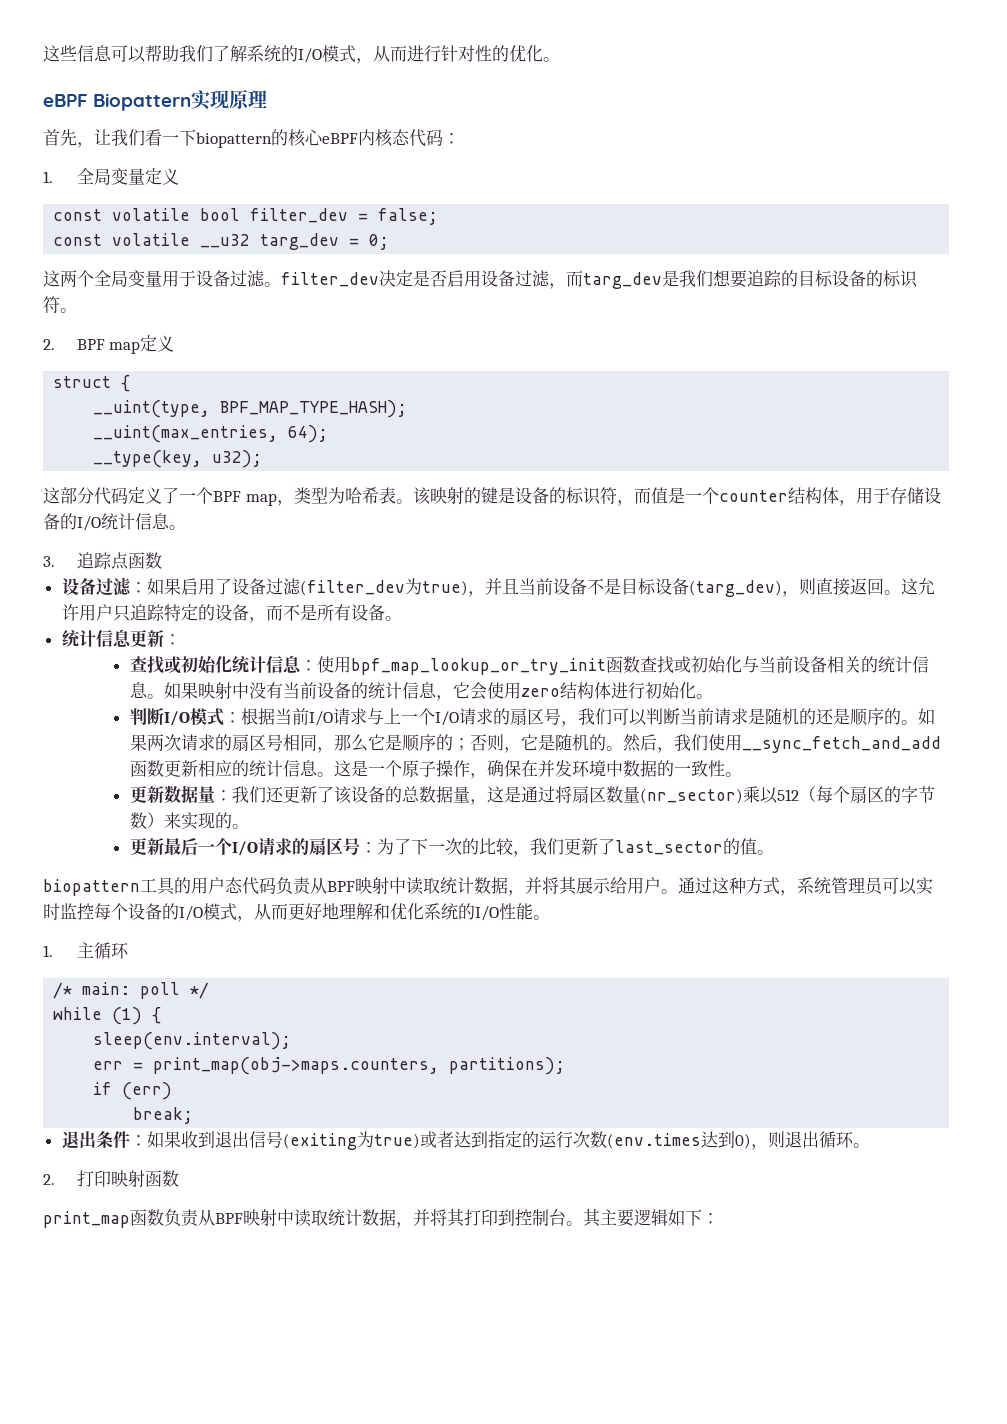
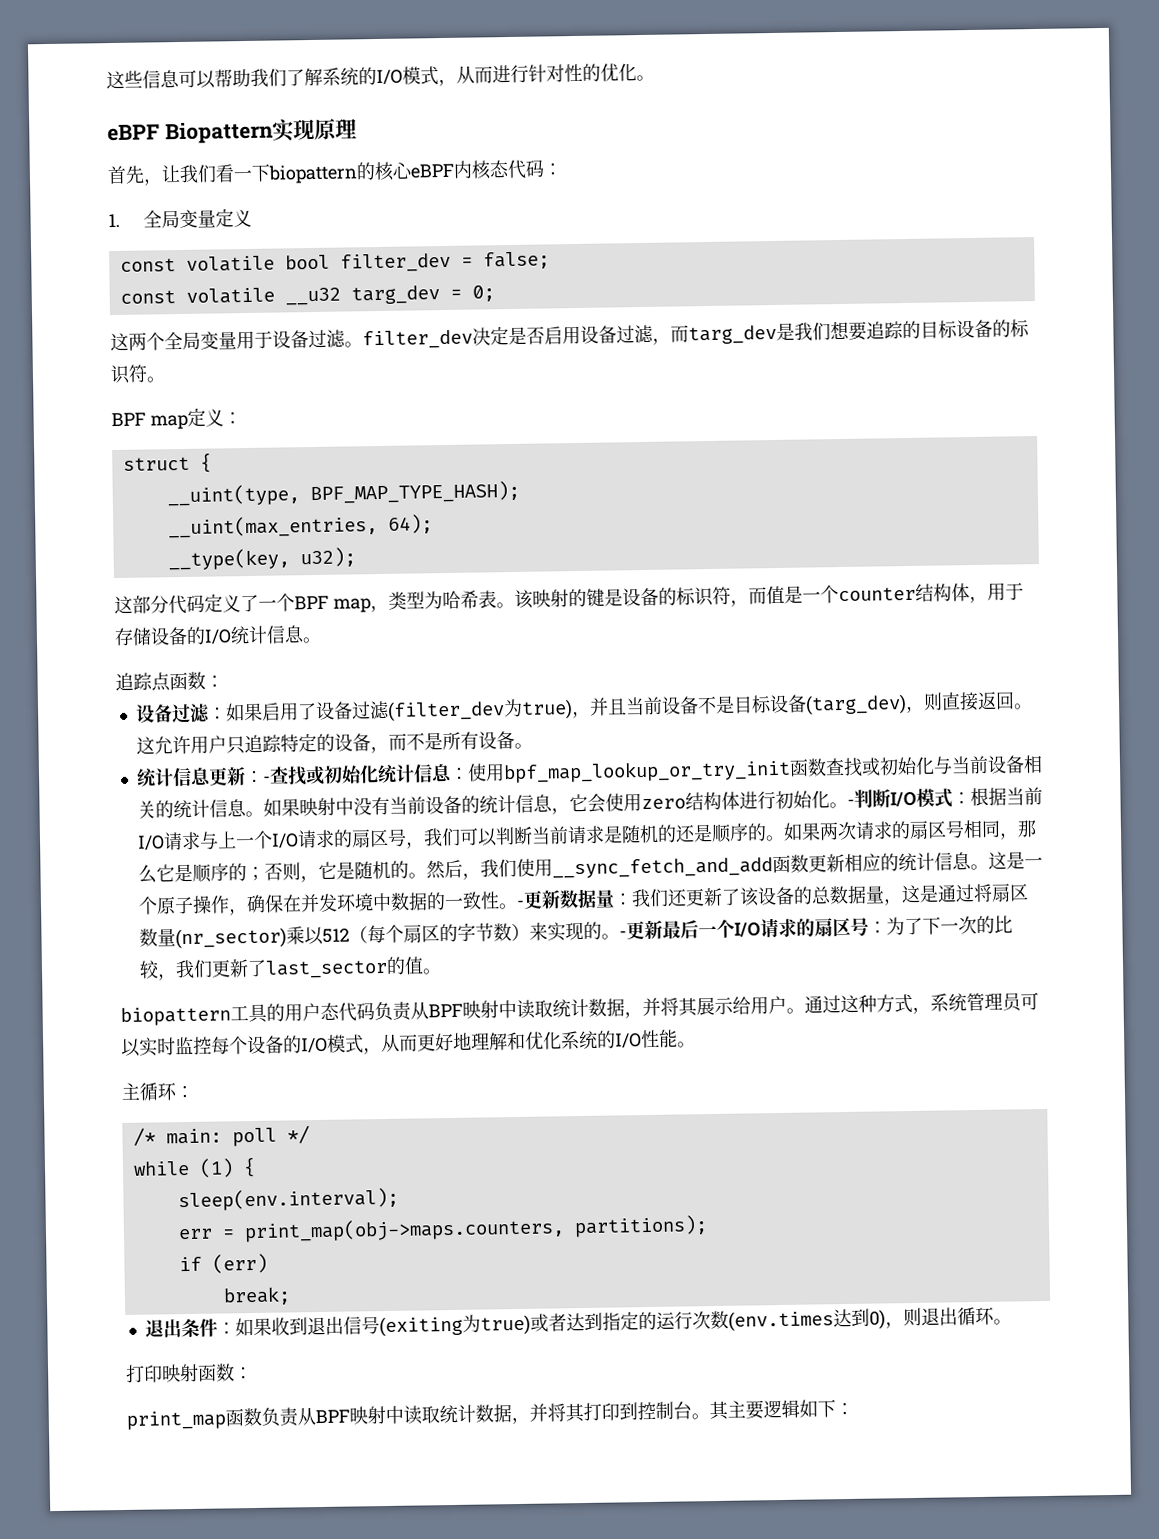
- 2. BPF map定义
+ BPF map定义：
- 3.追踪点函数
+ 追踪点函数：
- 统计信息更新：
- 查找或初始化统计信息：使用bpf_map_lookup_or_try_init函数查找或初始化与当前设备相关的统计信息。
+ 统计信息更新：-查找或初始化统计信息：使用bpf_map_lookup_or_try_init函数查找或初始化与当前设备相关的统计信息。
- 如果映射中没有当前设备的统计信息，它会使用zero结构体进行初始化。
- 判断I/O模式：根据当前I/O请求与上一个I/O请求的扇区号，我们可以判断当前请求是随机的还是顺序的。
+ 如果映射中没有当前设备的统计信息，它会使用zero结构体进行初始化。-判断I/O模式：根据当前I/O请求与上一个I/O请求的扇区号，我们可以判断当前请求是随机的还是顺序的。
- 这是一个原子操作，确保在并发环境中数据的一致性。
- 更新数据量：我们还更新了该设备的总数据量，这是通过将扇区数量(nr_sector)乘以512（每个扇区的字节数）来实现的。
- 更新最后一个I/O请求的扇区号：为了下一次的比较，我们更新了last_sector的值。
+ 这是一个原子操作，确保在并发环境中数据的一致性。-更新数据量：我们还更新了该设备的总数据量，这是通过将扇区数量(nr_sector)乘以512（每个扇区的字节数）来实现的。-更新最后一个I/O请求的扇区号：为了下一次的比较，我们更新了last_sector的值。
- 1.主循环
+ 主循环：
- 2.打印映射函数
+ 打印映射函数：

